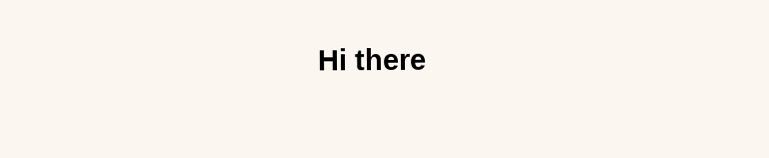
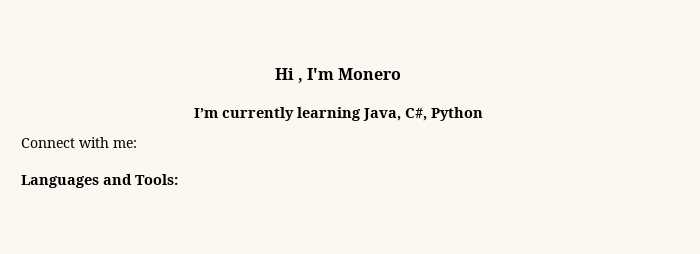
- Hi there
+ Hi , I'm Monero
+ I’m currently learning Java, C#, Python
+ Connect with me:
+ Languages and Tools:

